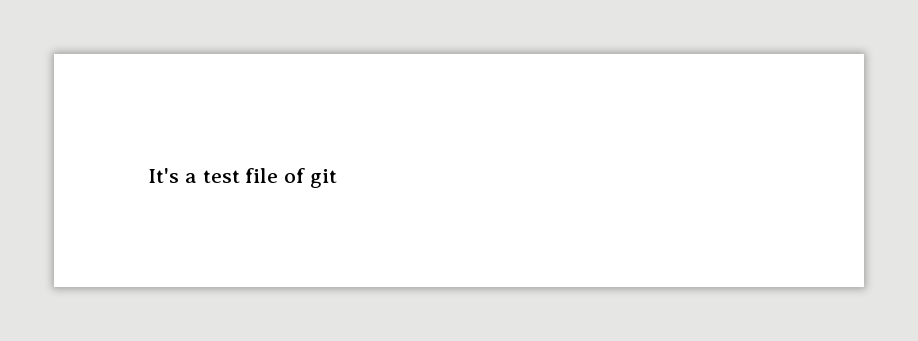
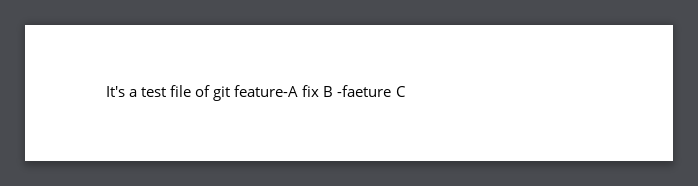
- It's a test file of git
+ It's a test file of git feature-A fix B -faeture C

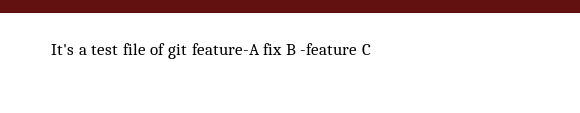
- It's a test file of git feature-A fix B -faeture C
+ It's a test file of git feature-A fix B -feature C

